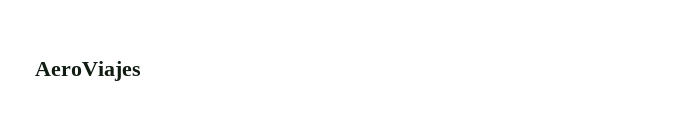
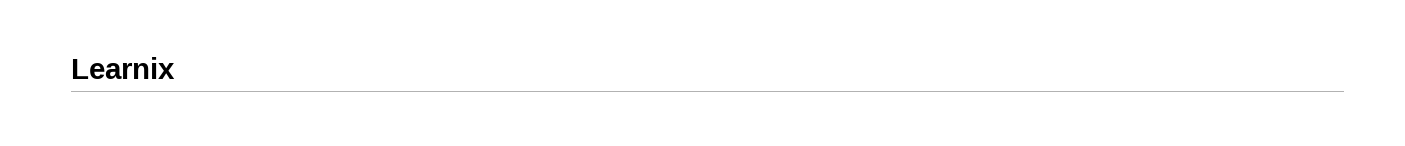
- AeroViajes
+ Learnix

